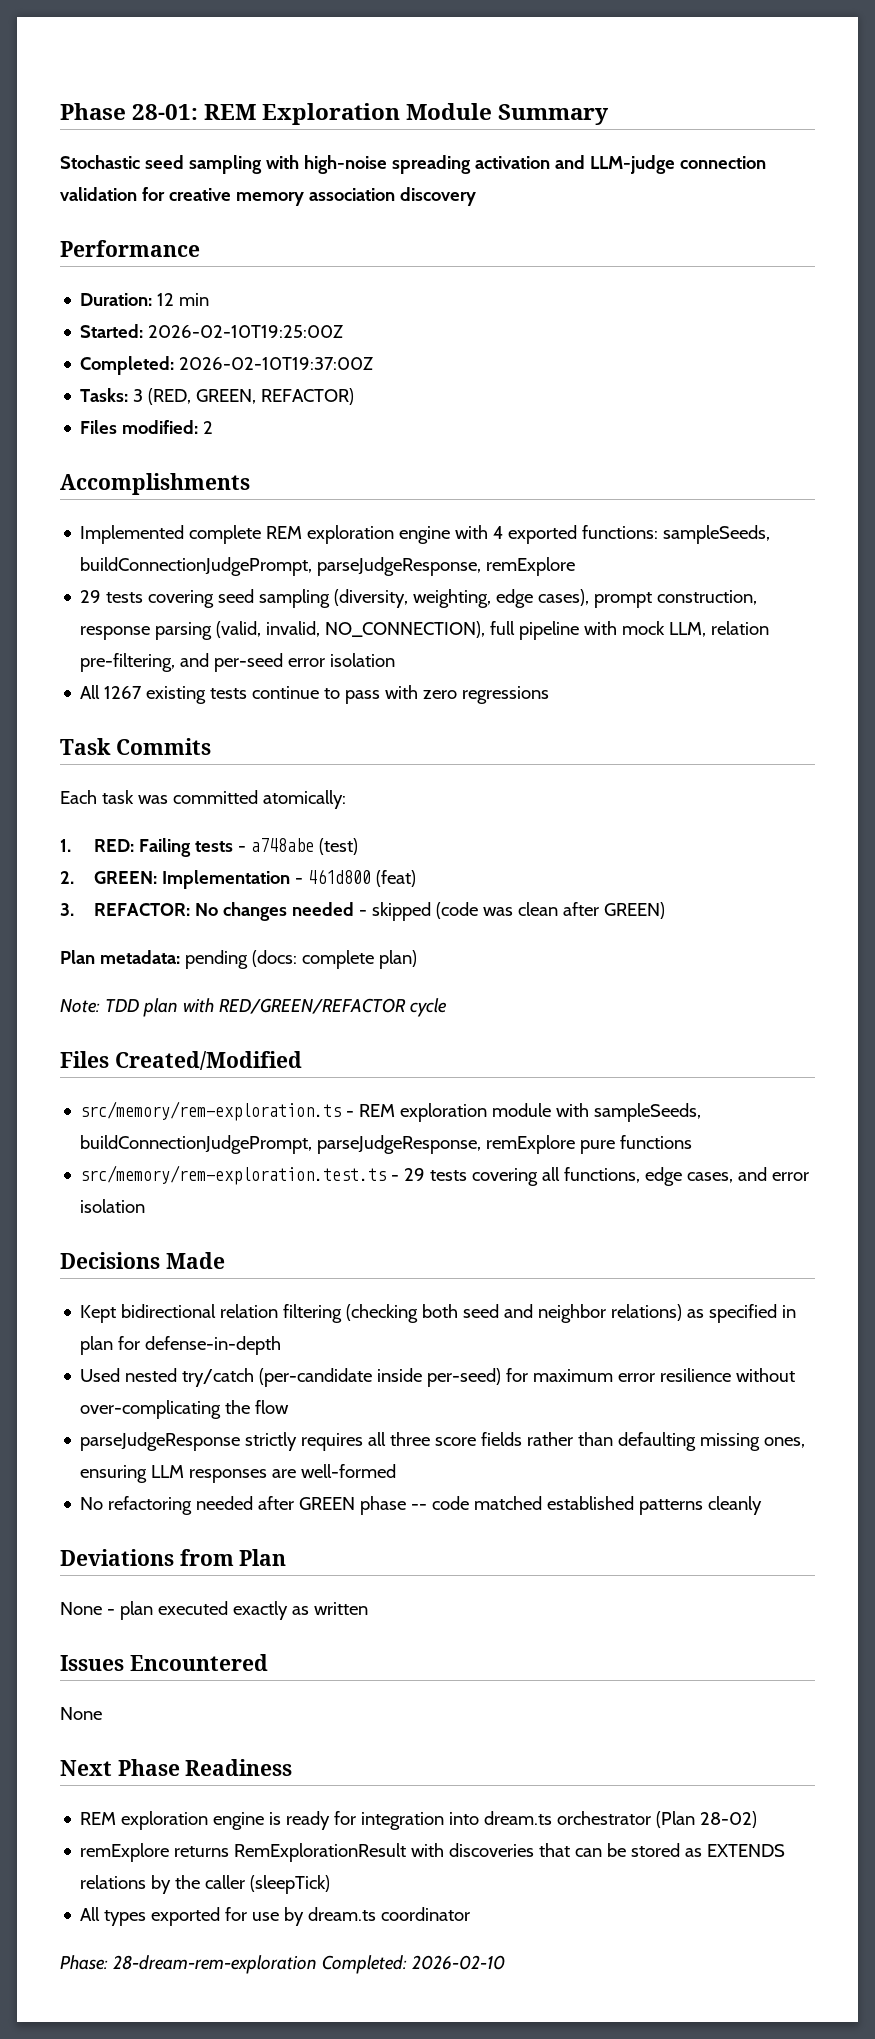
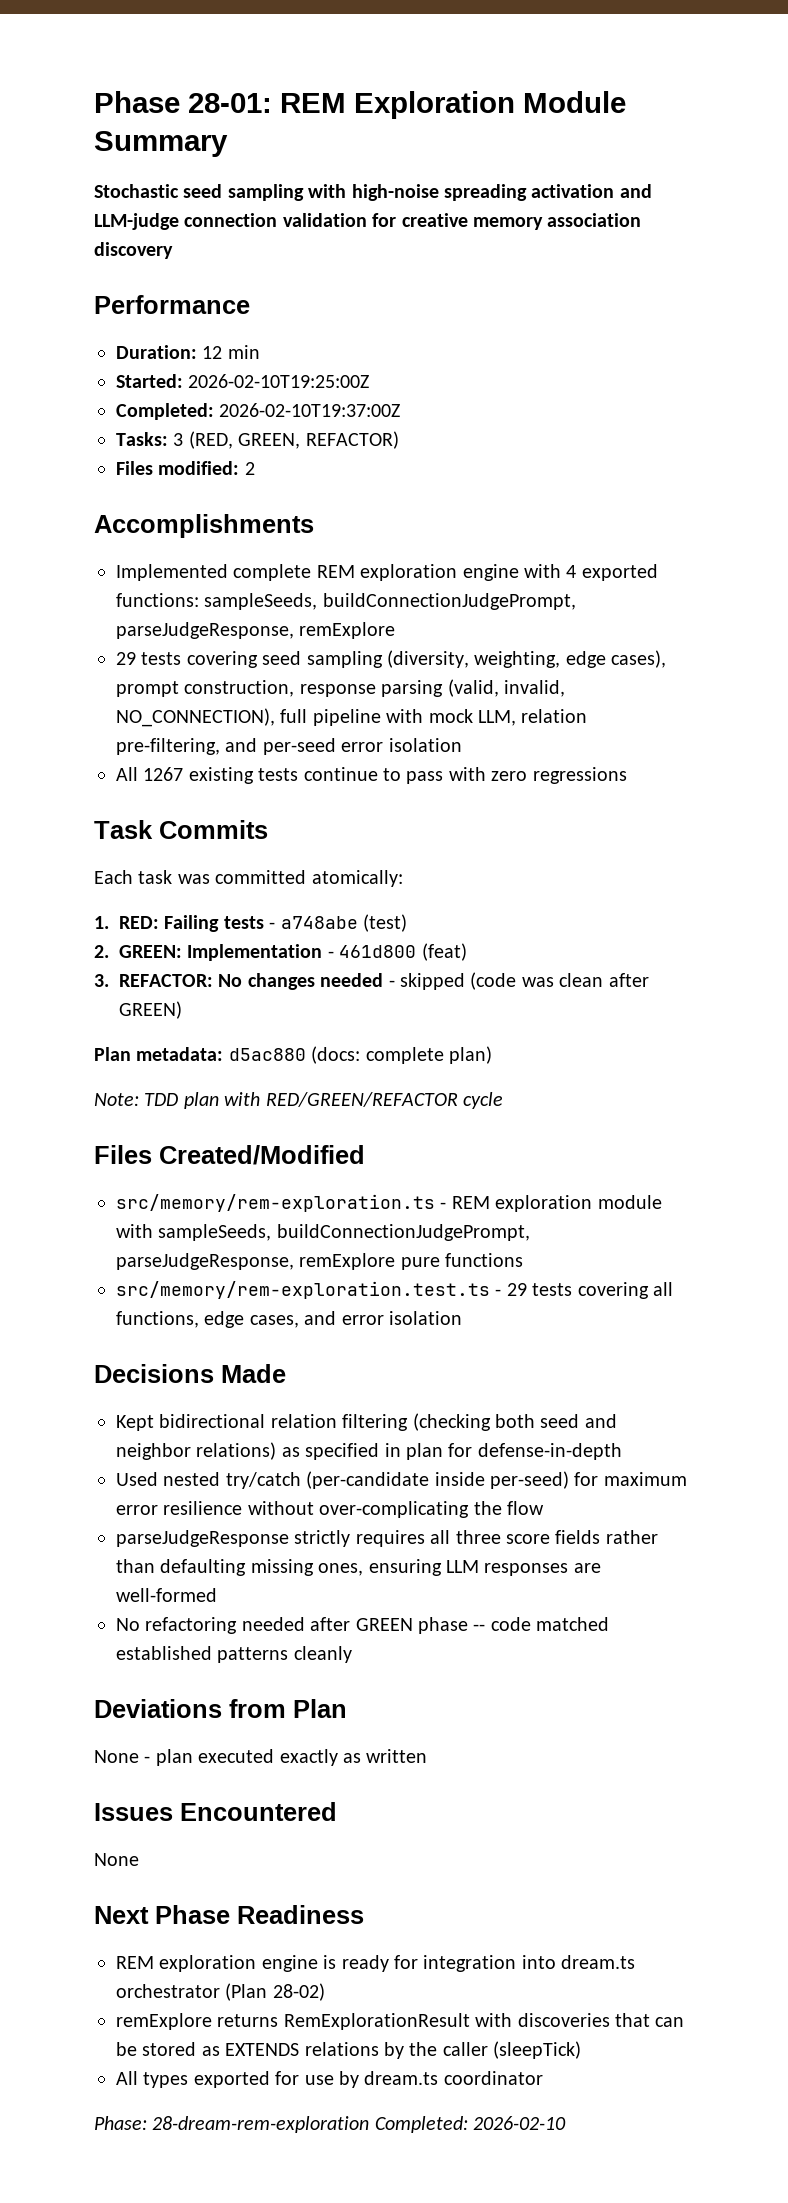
- Plan metadata: pending (docs: complete plan)
+ Plan metadata: d5ac880 (docs: complete plan)

